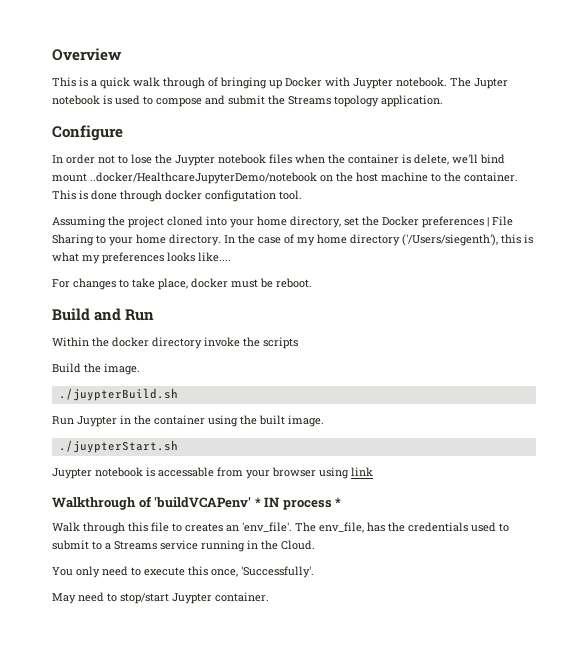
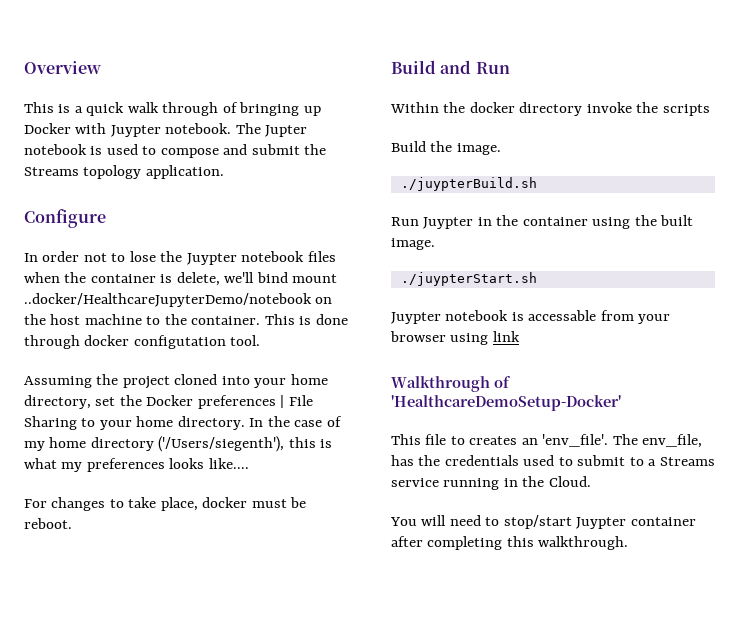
- Walkthrough of 'buildVCAPenv' * IN process *
- Walk through this file to creates an 'env_file'.
+ Walkthrough of 'HealthcareDemoSetup-Docker'
+ This file to creates an 'env_file'.
- You only need to execute this once, 'Successfully'.
- May need to stop/start Juypter container.
+ You will need to stop/start Juypter container after completing this walkthrough.

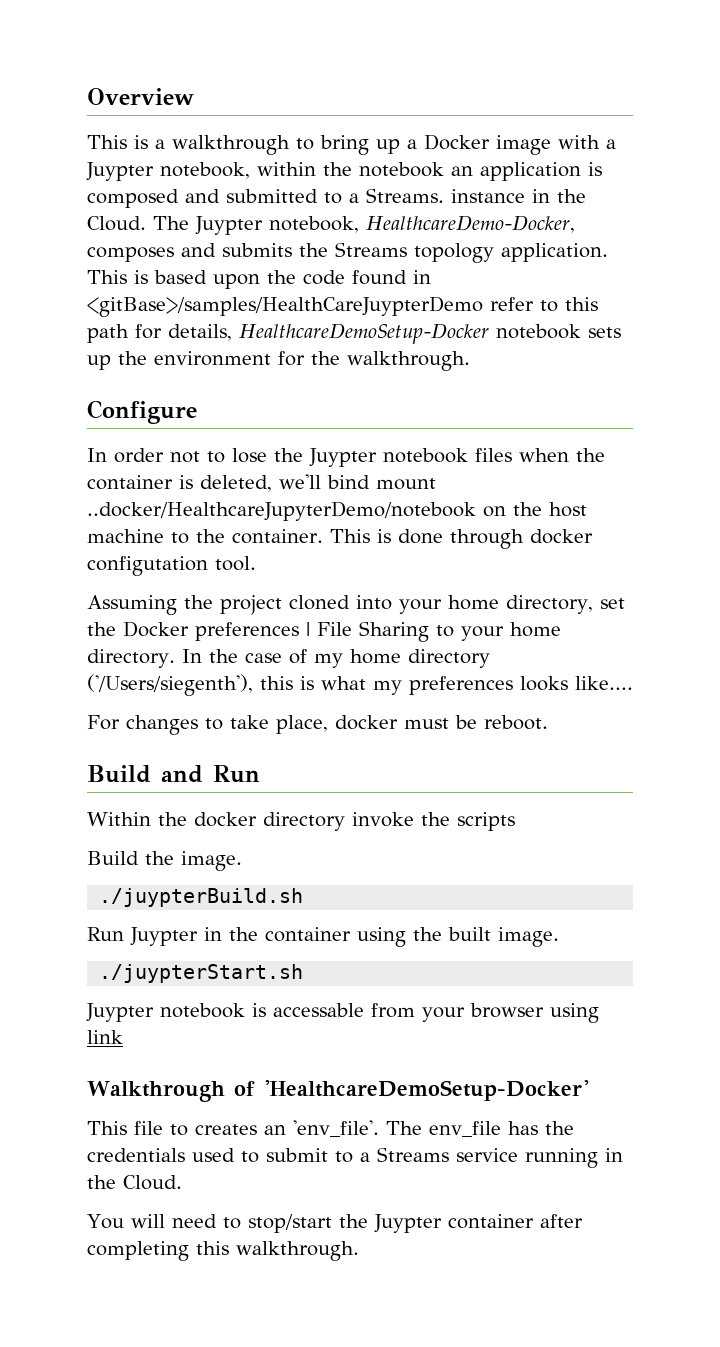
- This is a quick walk through of bringing up Docker with Juypter notebook. The Jupter notebook is used to compose and submit the Streams topology application.
+ This is a walkthrough to bring up a Docker image with a Juypter notebook, within the notebook an application is composed and submitted to a Streams. instance in the Cloud. The Juypter notebook, HealthcareDemo-Docker, composes and submits the Streams topology application. This is based upon the code found in <gitBase>/samples/HealthCareJuypterDemo refer to this path for details, HealthcareDemoSetup-Docker notebook sets up the environment for the walkthrough.
- In order not to lose the Juypter notebook files when the container is delete, we'll bind mount ..docker/HealthcareJupyterDemo/notebook on the host machine to the container.
+ In order not to lose the Juypter notebook files when the container is deleted, we'll bind mount ..docker/HealthcareJupyterDemo/notebook on the host machine to the container.
- The env_file, has the credentials used to submit to a Streams service running in the Cloud.
+ The env_file has the credentials used to submit to a Streams service running in the Cloud.
- You will need to stop/start Juypter container after completing this walkthrough.
+ You will need to stop/start the Juypter container after completing this walkthrough.

